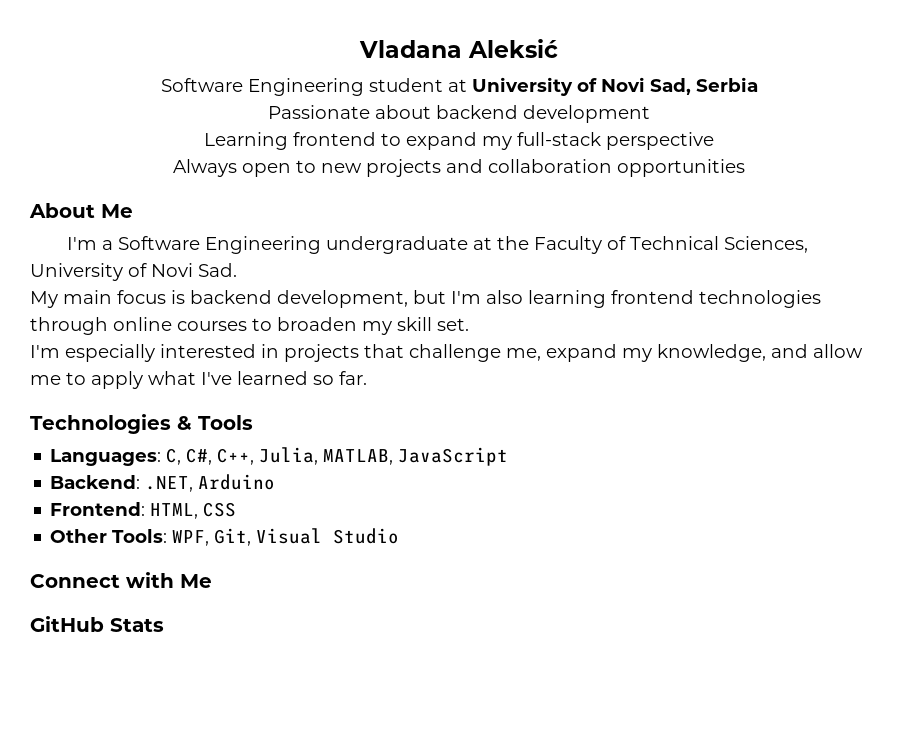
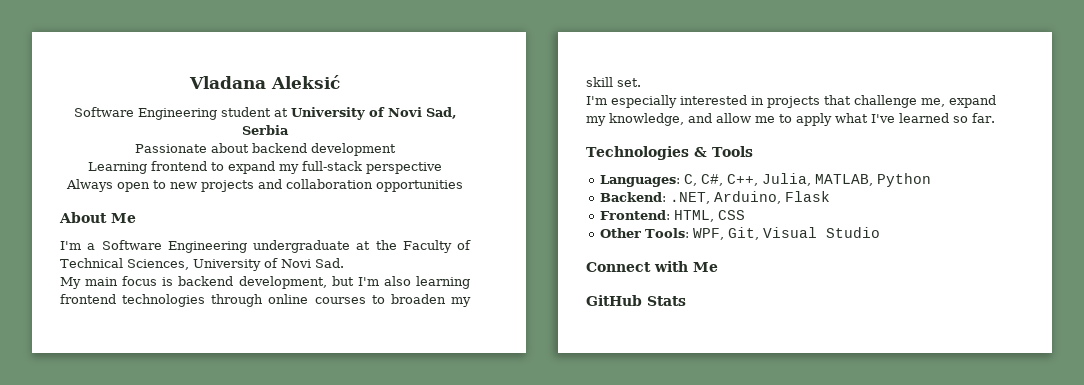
- Languages: C, C#, C++, Julia, MATLAB, JavaScript
+ Languages: C, C#, C++, Julia, MATLAB, Python
- Backend: .NET, Arduino
+ Backend: .NET, Arduino, Flask

